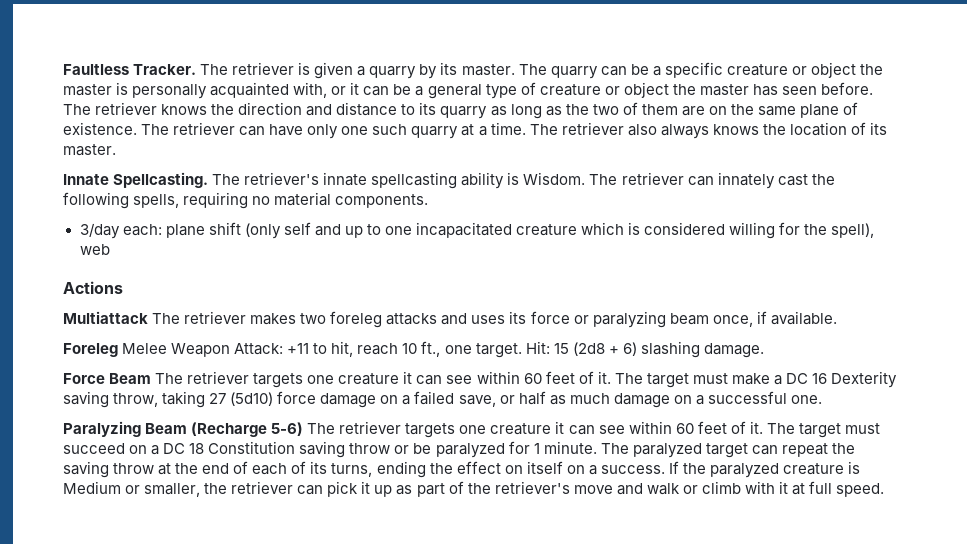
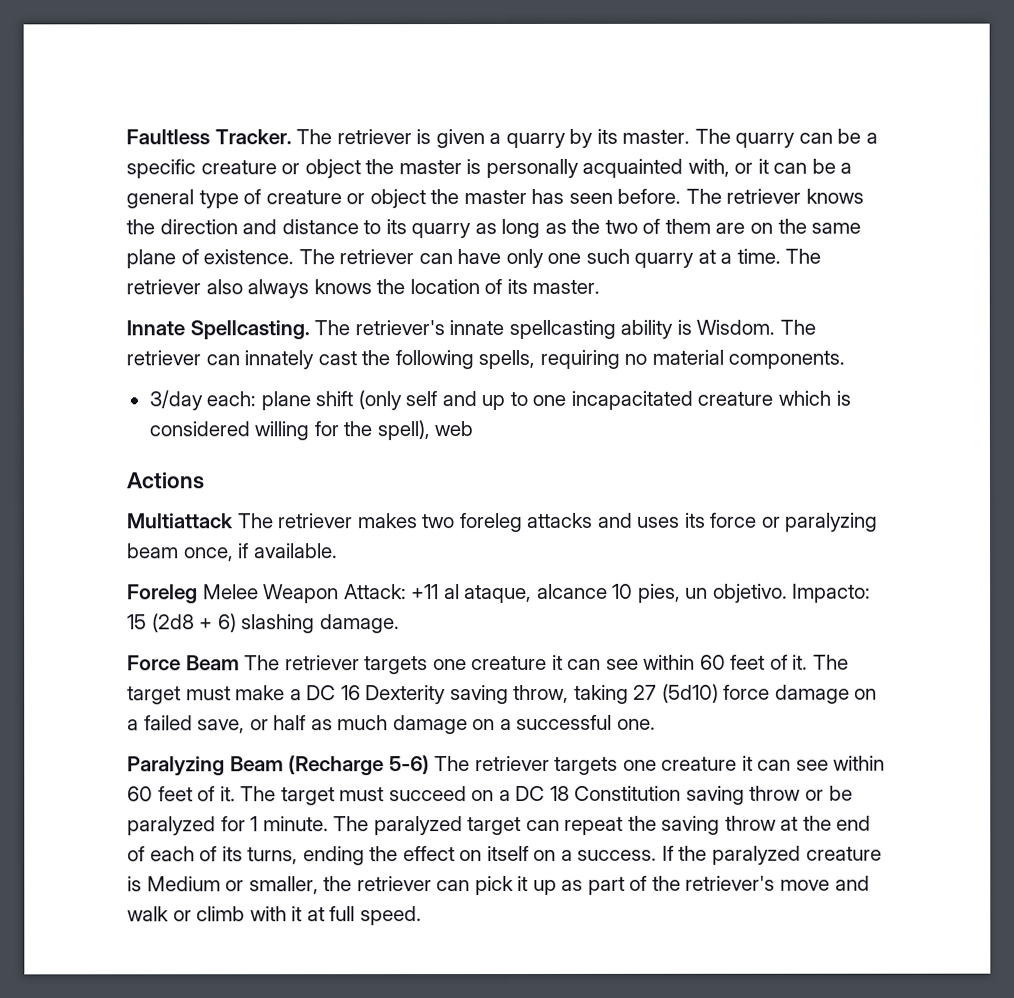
- Foreleg Melee Weapon Attack: +11 to hit, reach 10 ft., one target. Hit: 15 (2d8 + 6) slashing damage.
+ Foreleg Melee Weapon Attack: +11 al ataque, alcance 10 pies, un objetivo. Impacto: 15 (2d8 + 6) slashing damage.

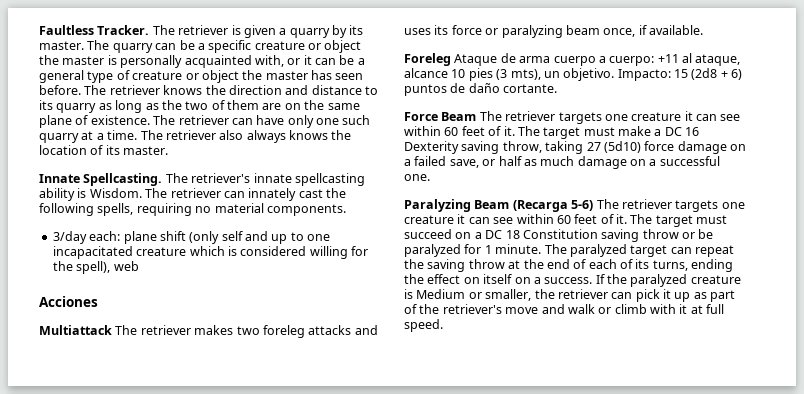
- Actions
+ Acciones
- Foreleg Melee Weapon Attack: +11 al ataque, alcance 10 pies, un objetivo.
+ Foreleg Ataque de arma cuerpo a cuerpo: +11 al ataque, alcance 10 pies (3 mts), un objetivo.
- Impacto: 15 (2d8 + 6) slashing damage.
+ Impacto: 15 (2d8 + 6) puntos de daño cortante.
- Paralyzing Beam (Recharge 5-6) The retriever targets one creature it can see within 60 feet of it.
+ Paralyzing Beam (Recarga 5-6) The retriever targets one creature it can see within 60 feet of it.

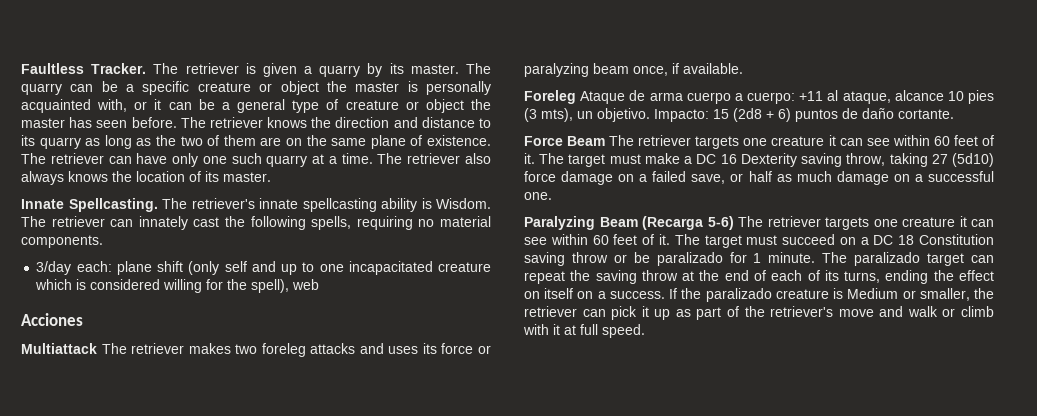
- The target must succeed on a DC 18 Constitution saving throw or be paralyzed for 1 minute.
+ The target must succeed on a DC 18 Constitution saving throw or be paralizado for 1 minute.
- The paralyzed target can repeat the saving throw at the end of each of its turns, ending the effect on itself on a success.
+ The paralizado target can repeat the saving throw at the end of each of its turns, ending the effect on itself on a success.
- If the paralyzed creature is Medium or smaller, the retriever can pick it up as part of the retriever's move and walk or climb with it at full speed.
+ If the paralizado creature is Medium or smaller, the retriever can pick it up as part of the retriever's move and walk or climb with it at full speed.

